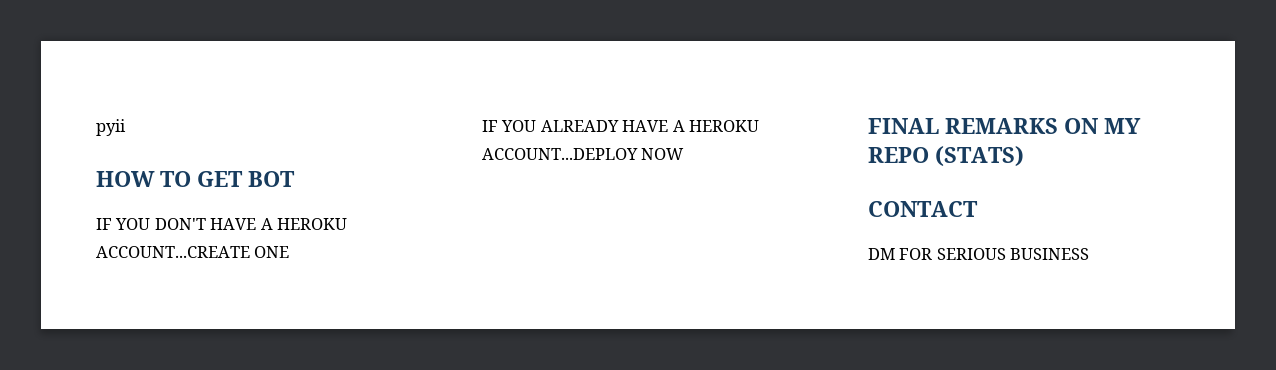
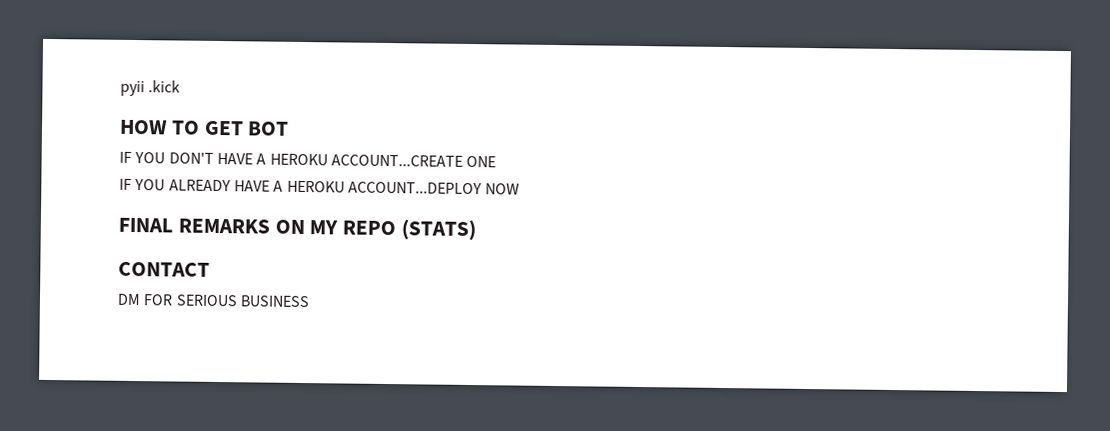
- pyii
+ pyii .kick

